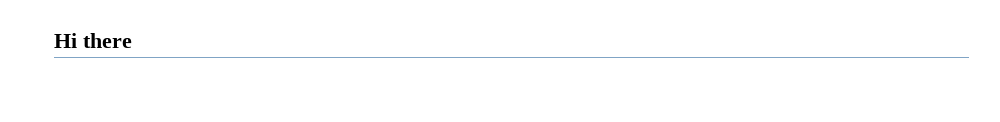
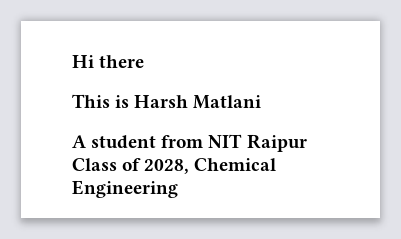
+ This is Harsh Matlani
+ A student from NIT Raipur Class of 2028, Chemical Engineering

